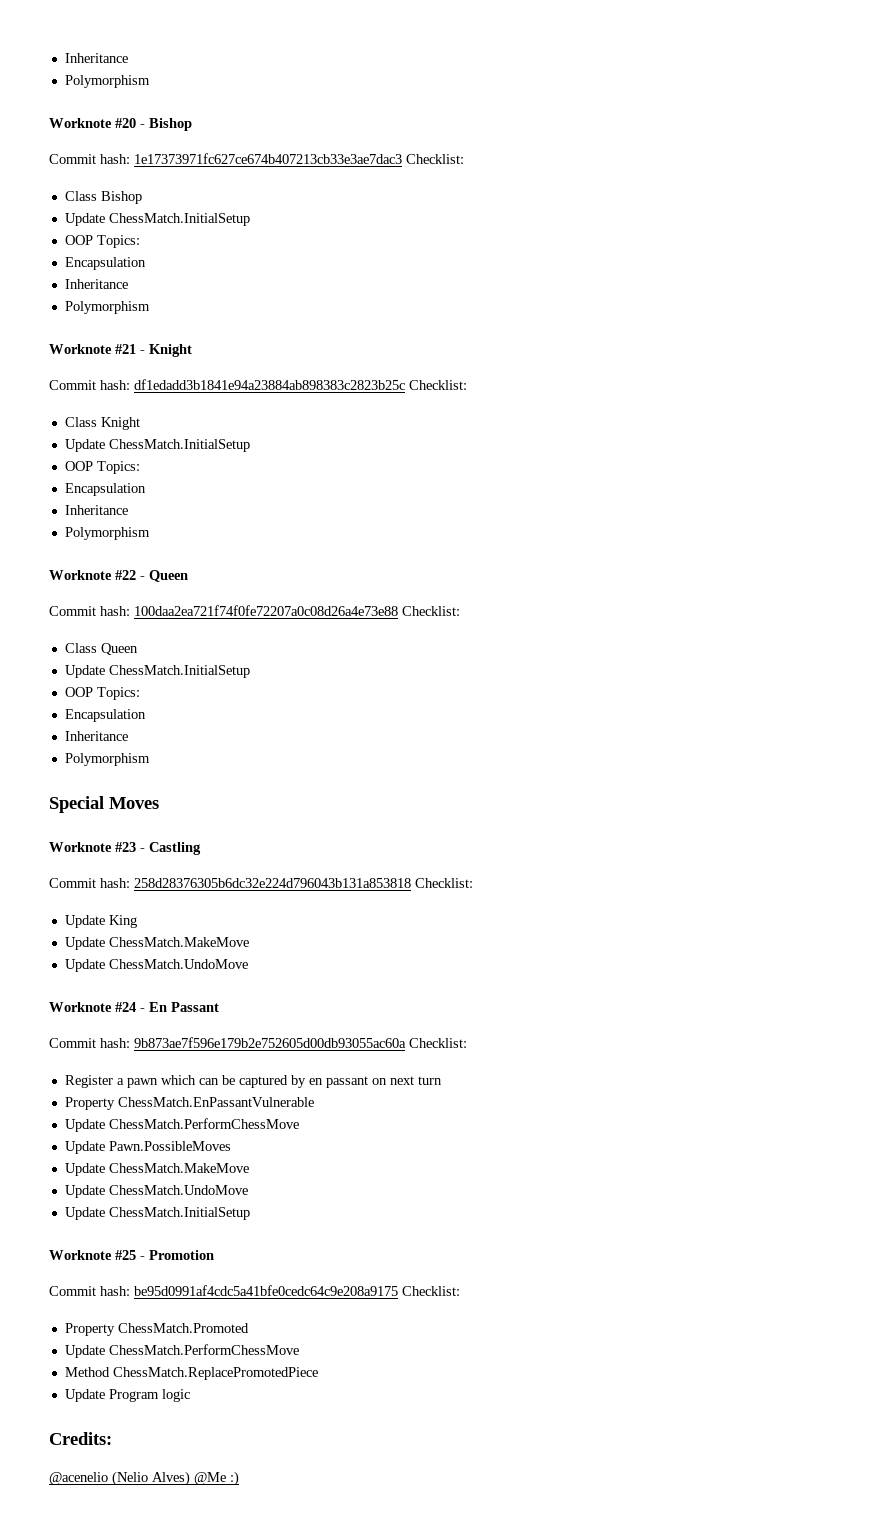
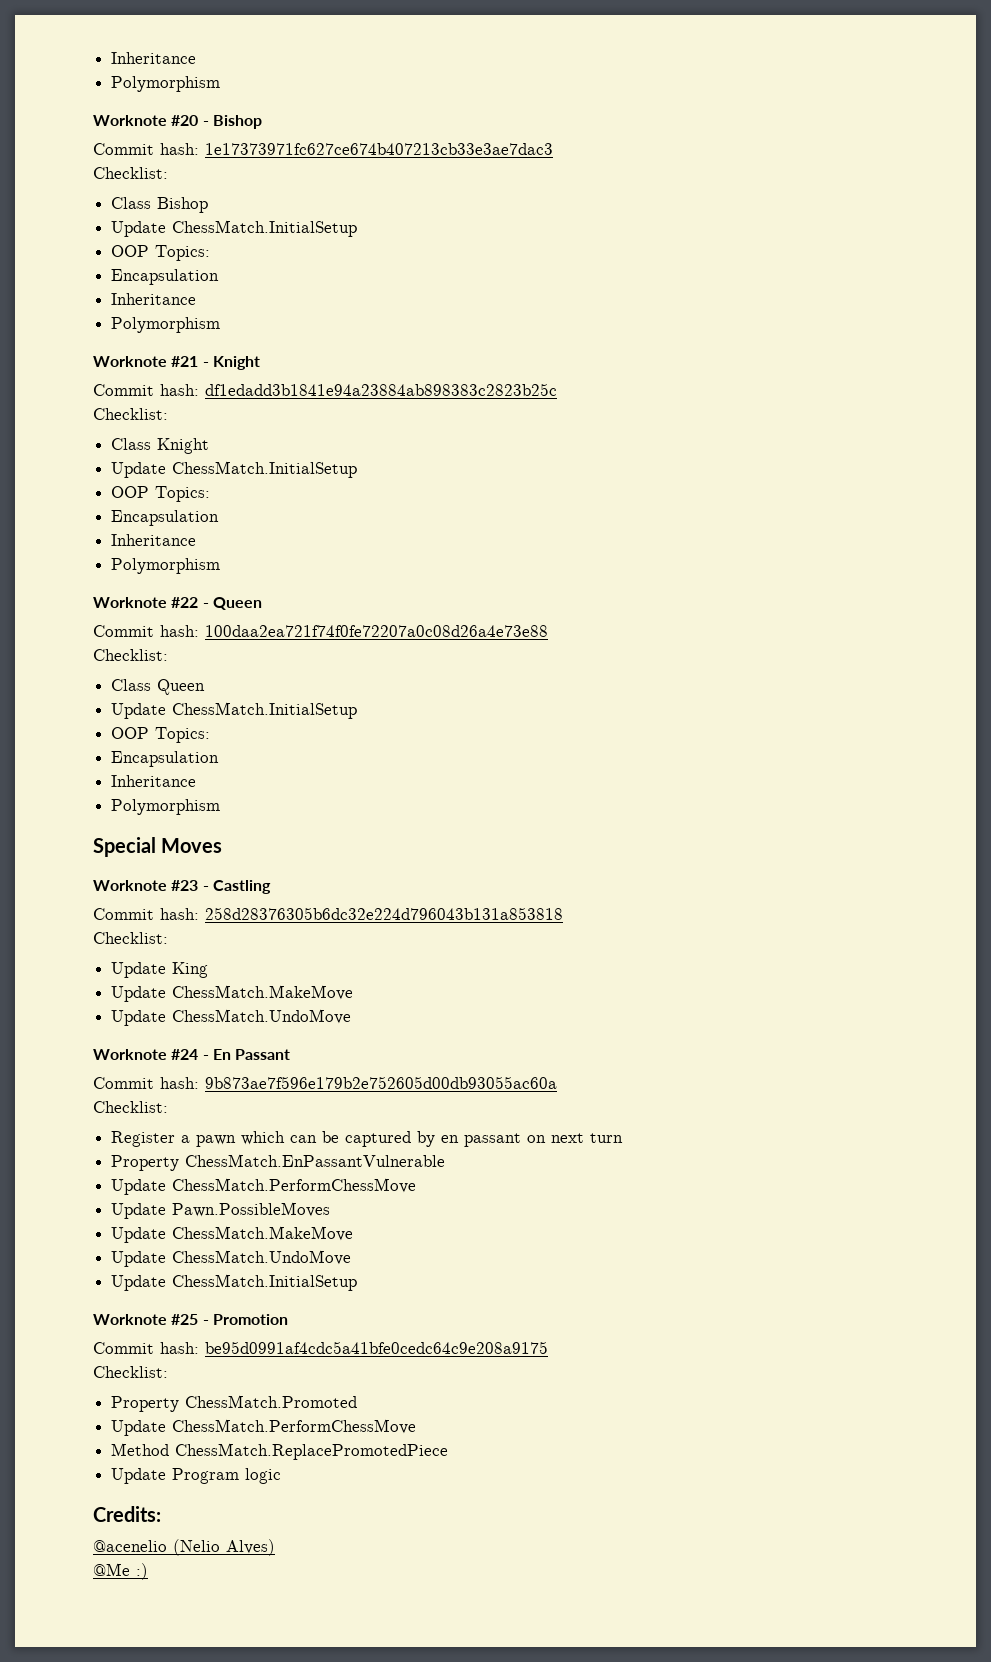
- Commit hash: 1e17373971fc627ce674b407213cb33e3ae7dac3 Checklist:
+ Commit hash: 1e17373971fc627ce674b407213cb33e3ae7dac3
+ Checklist:
- Commit hash: df1edadd3b1841e94a23884ab898383c2823b25c Checklist:
+ Commit hash: df1edadd3b1841e94a23884ab898383c2823b25c
+ Checklist:
- Commit hash: 100daa2ea721f74f0fe72207a0c08d26a4e73e88 Checklist:
+ Commit hash: 100daa2ea721f74f0fe72207a0c08d26a4e73e88
+ Checklist:
- Commit hash: 258d28376305b6dc32e224d796043b131a853818 Checklist:
+ Commit hash: 258d28376305b6dc32e224d796043b131a853818
+ Checklist:
- Commit hash: 9b873ae7f596e179b2e752605d00db93055ac60a Checklist:
+ Commit hash: 9b873ae7f596e179b2e752605d00db93055ac60a
+ Checklist:
- Commit hash: be95d0991af4cdc5a41bfe0cedc64c9e208a9175 Checklist:
+ Commit hash: be95d0991af4cdc5a41bfe0cedc64c9e208a9175
+ Checklist:
- @acenelio (Nelio Alves) @Me :)
+ @acenelio (Nelio Alves)
+ @Me :)

